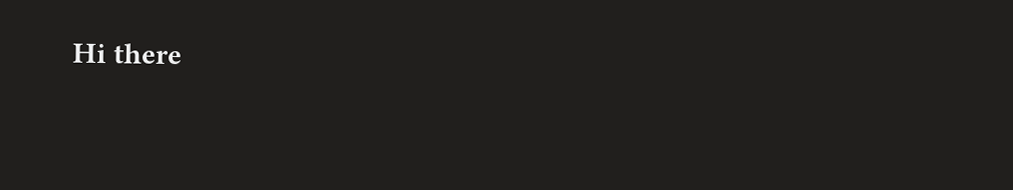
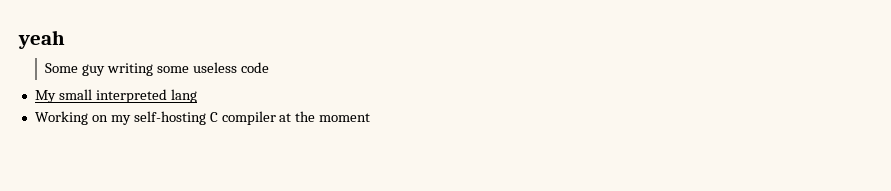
- Hi there
+ yeah
+ Some guy writing some useless code
+ My small interpreted lang
+ Working on my self-hosting C compiler at the moment

